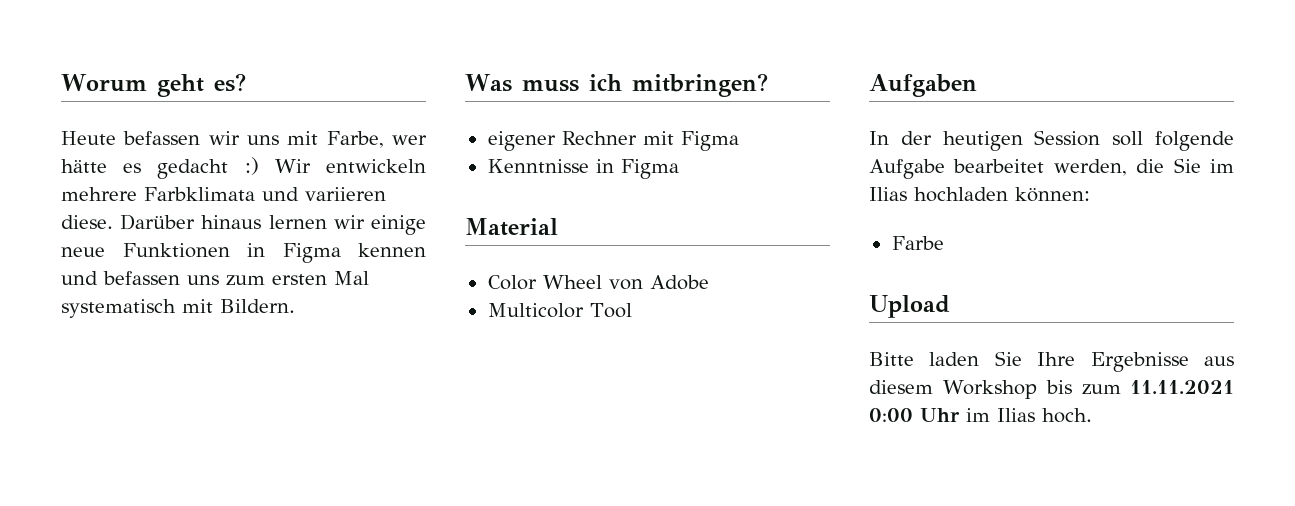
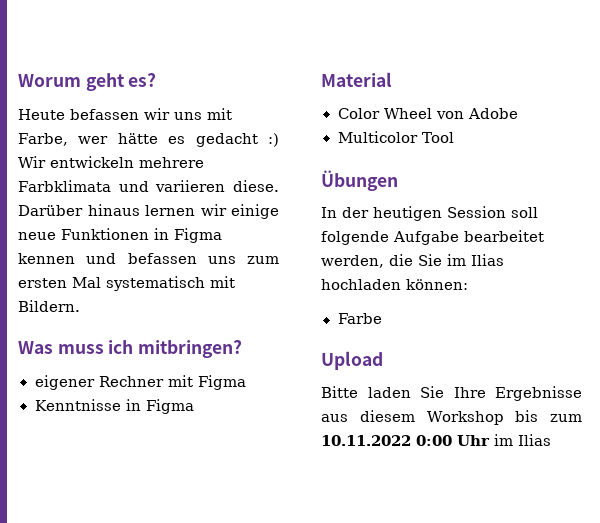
- Aufgaben
+ Übungen
- Bitte laden Sie Ihre Ergebnisse aus diesem Workshop bis zum 11.11.2021 0:00 Uhr im Ilias hoch.
+ Bitte laden Sie Ihre Ergebnisse aus diesem Workshop bis zum 10.11.2022 0:00 Uhr im Ilias

